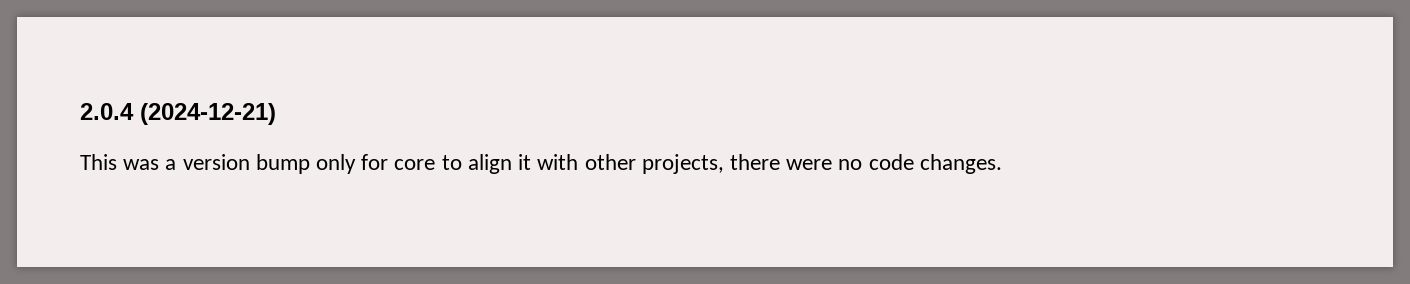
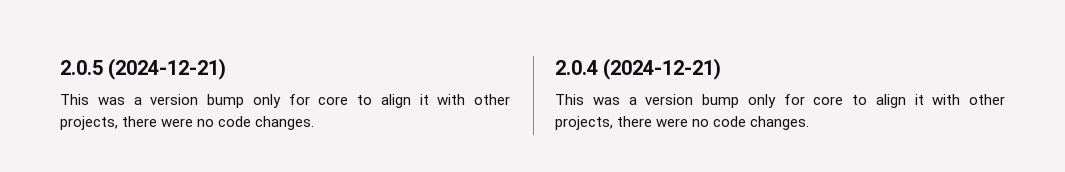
+ 2.0.5 (2024-12-21)
+ This was a version bump only for core to align it with other projects, there were no code changes.

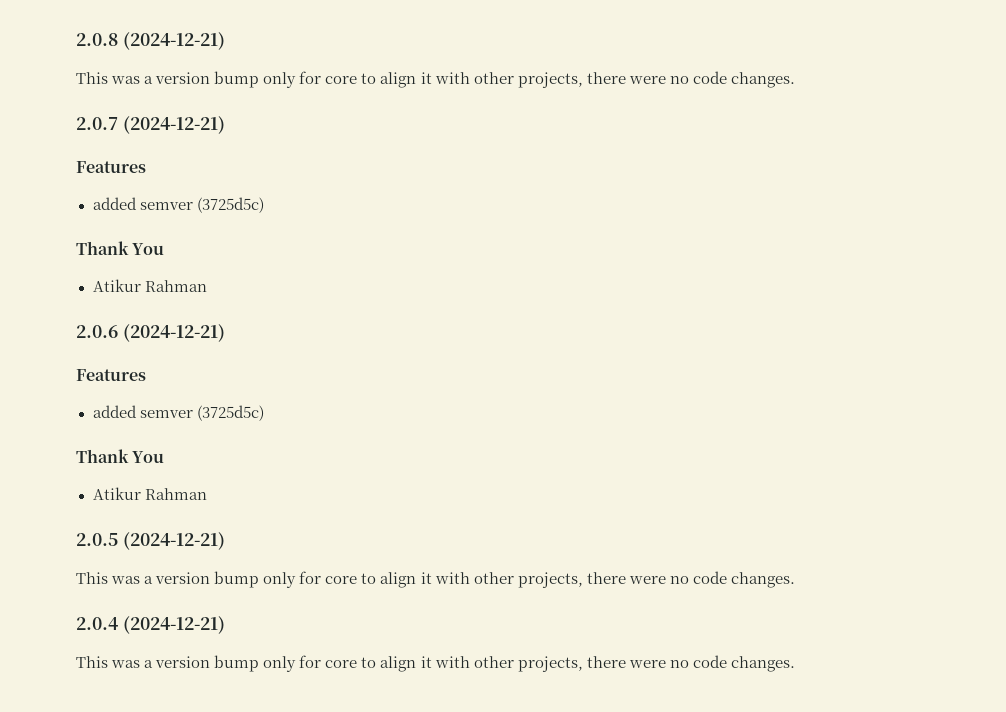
+ 2.0.8 (2024-12-21)
+ This was a version bump only for core to align it with other projects, there were no code changes.
+ 2.0.7 (2024-12-21)
+ Features
+ added semver (3725d5c)
+ Thank You
+ Atikur Rahman
+ 2.0.6 (2024-12-21)
+ Features
+ added semver (3725d5c)
+ Thank You
+ Atikur Rahman

